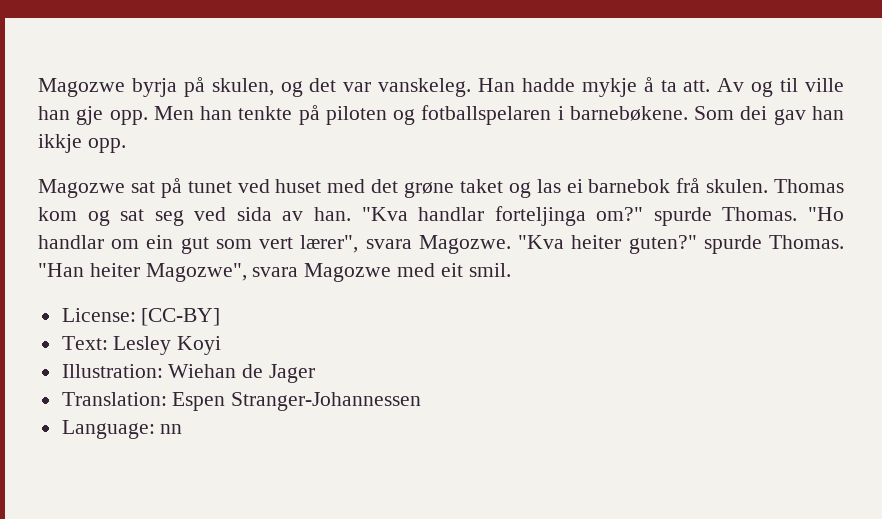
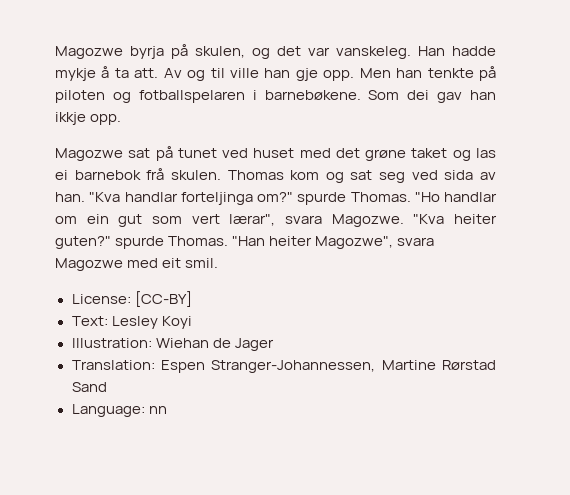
- "Ho handlar om ein gut som vert lærer", svara Magozwe.
+ "Ho handlar om ein gut som vert lærar", svara Magozwe.
- Translation: Espen Stranger-Johannessen
+ Translation: Espen Stranger-Johannessen, Martine Rørstad Sand

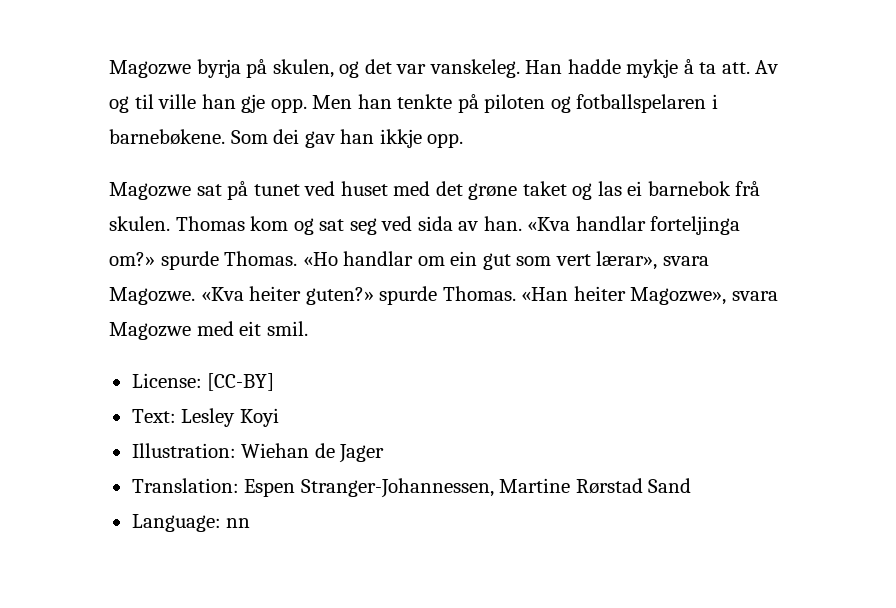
- "Kva handlar forteljinga om?" spurde Thomas. "Ho handlar om ein gut som vert lærar", svara Magozwe.
+ «Kva handlar forteljinga om?» spurde Thomas. «Ho handlar om ein gut som vert lærar», svara Magozwe.
- "Kva heiter guten?" spurde Thomas. "Han heiter Magozwe", svara Magozwe med eit smil.
+ «Kva heiter guten?» spurde Thomas. «Han heiter Magozwe», svara Magozwe med eit smil.

